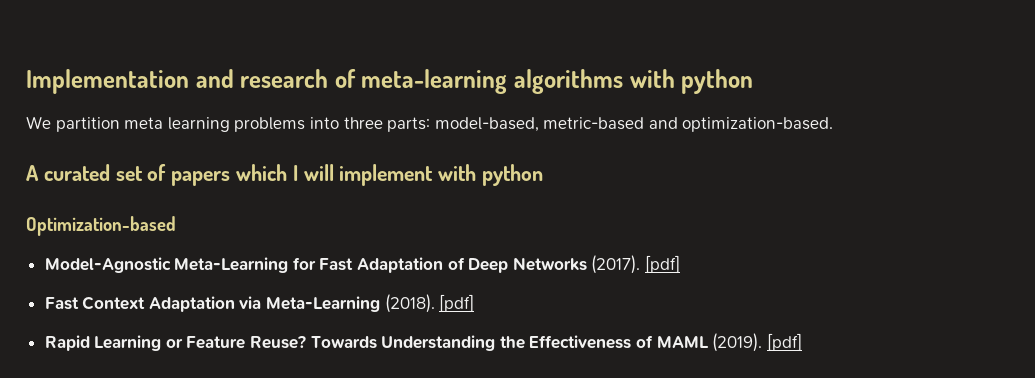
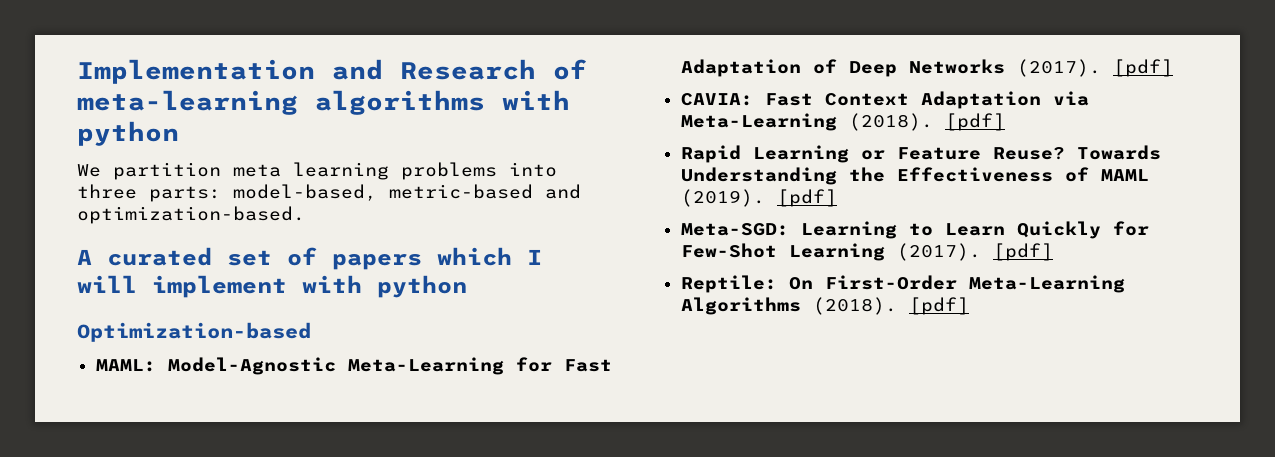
- Implementation and research of meta-learning algorithms with python
+ Implementation and Research of meta-learning algorithms with python
- Model-Agnostic Meta-Learning for Fast Adaptation of Deep Networks (2017).
+ MAML: Model-Agnostic Meta-Learning for Fast Adaptation of Deep Networks (2017).
- Fast Context Adaptation via Meta-Learning (2018).
+ CAVIA: Fast Context Adaptation via Meta-Learning (2018).
+ Meta-SGD: Learning to Learn Quickly for Few-Shot Learning (2017). [pdf]
+ Reptile: On First-Order Meta-Learning Algorithms (2018). [pdf]

